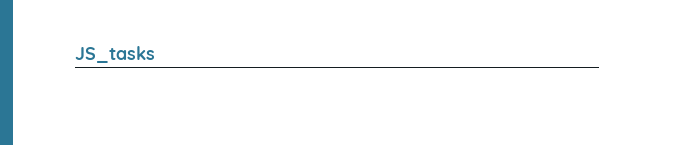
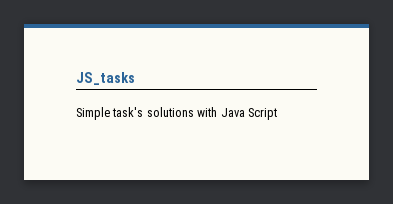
+ Simple task's solutions with Java Script

